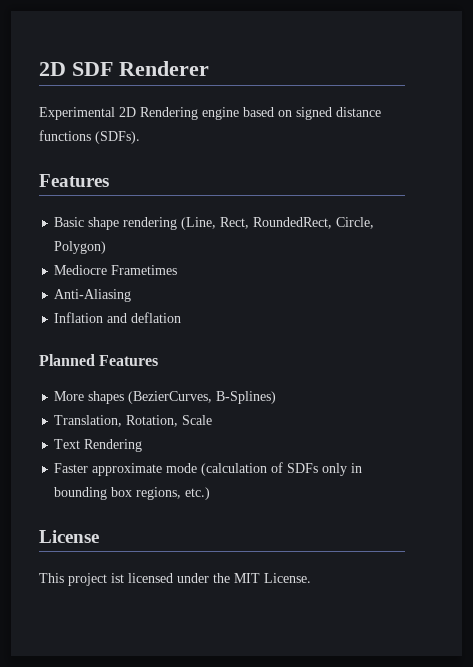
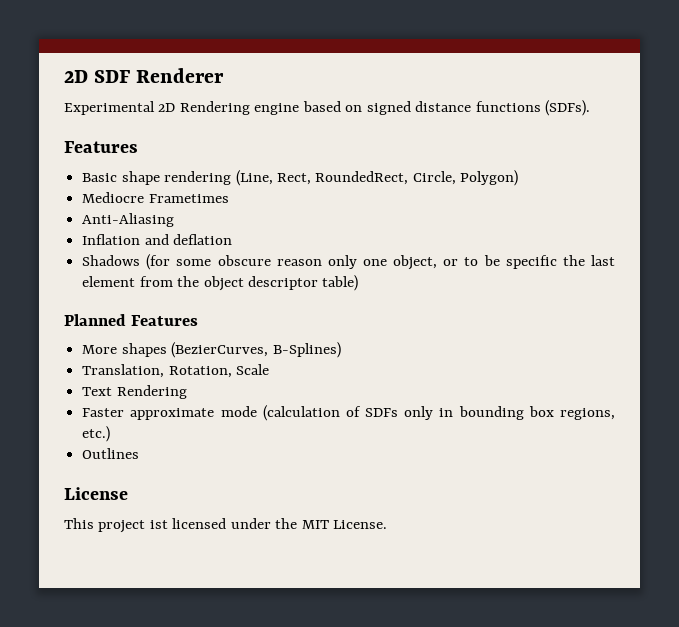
+ Shadows (for some obscure reason only one object, or to be specific the last element from the object descriptor table)
+ Outlines

